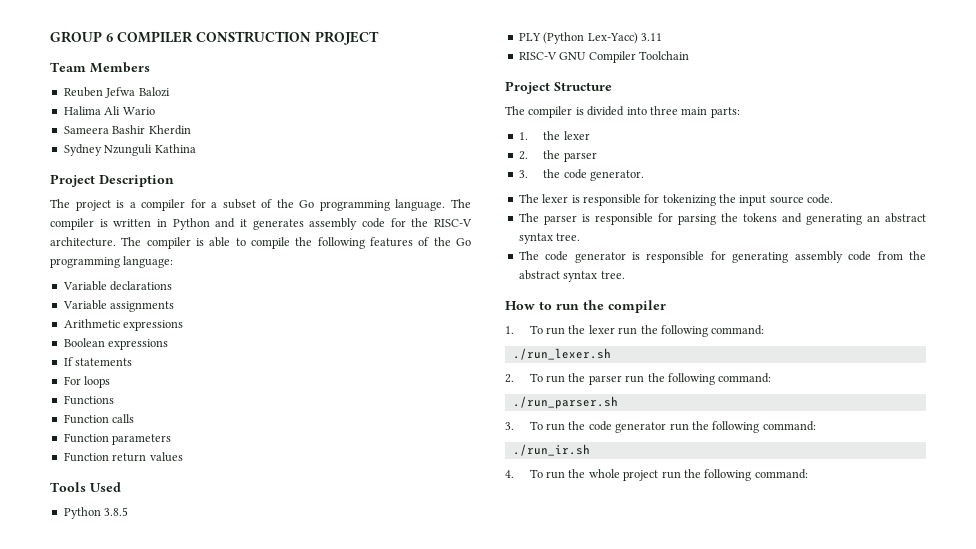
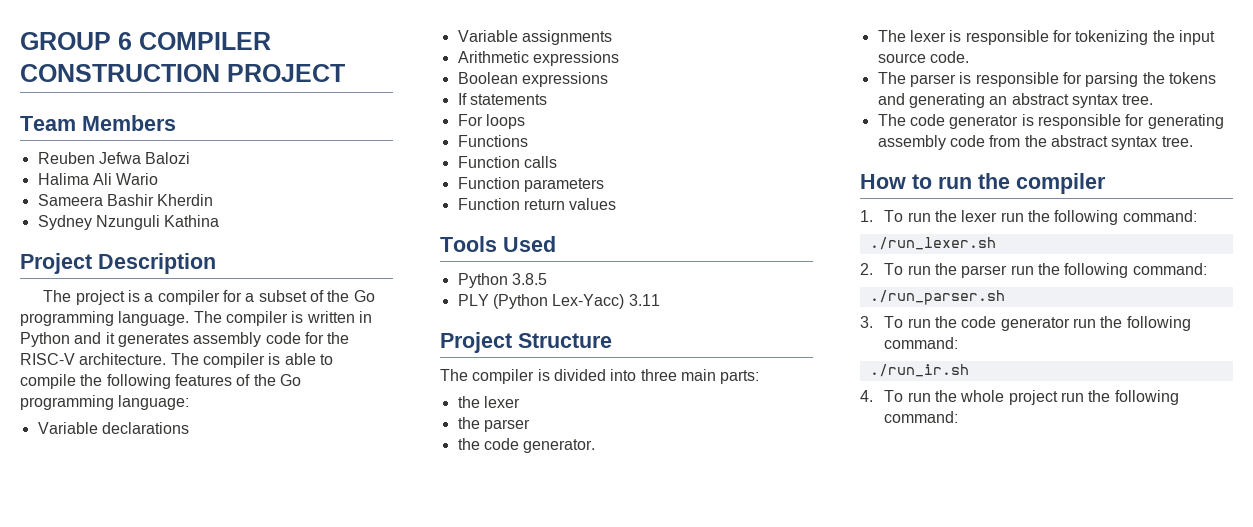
- RISC-V GNU Compiler Toolchain
  The compiler is divided into three main parts:
- 1. the lexer
- 2. the parser
+ the lexer
+ the parser
- 3. the code generator.
+ the code generator.

